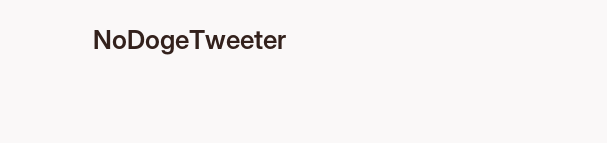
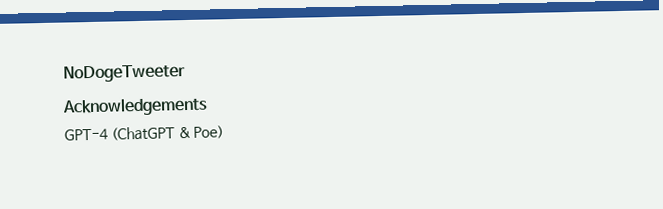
+ Acknowledgements
+ GPT-4 (ChatGPT & Poe)

